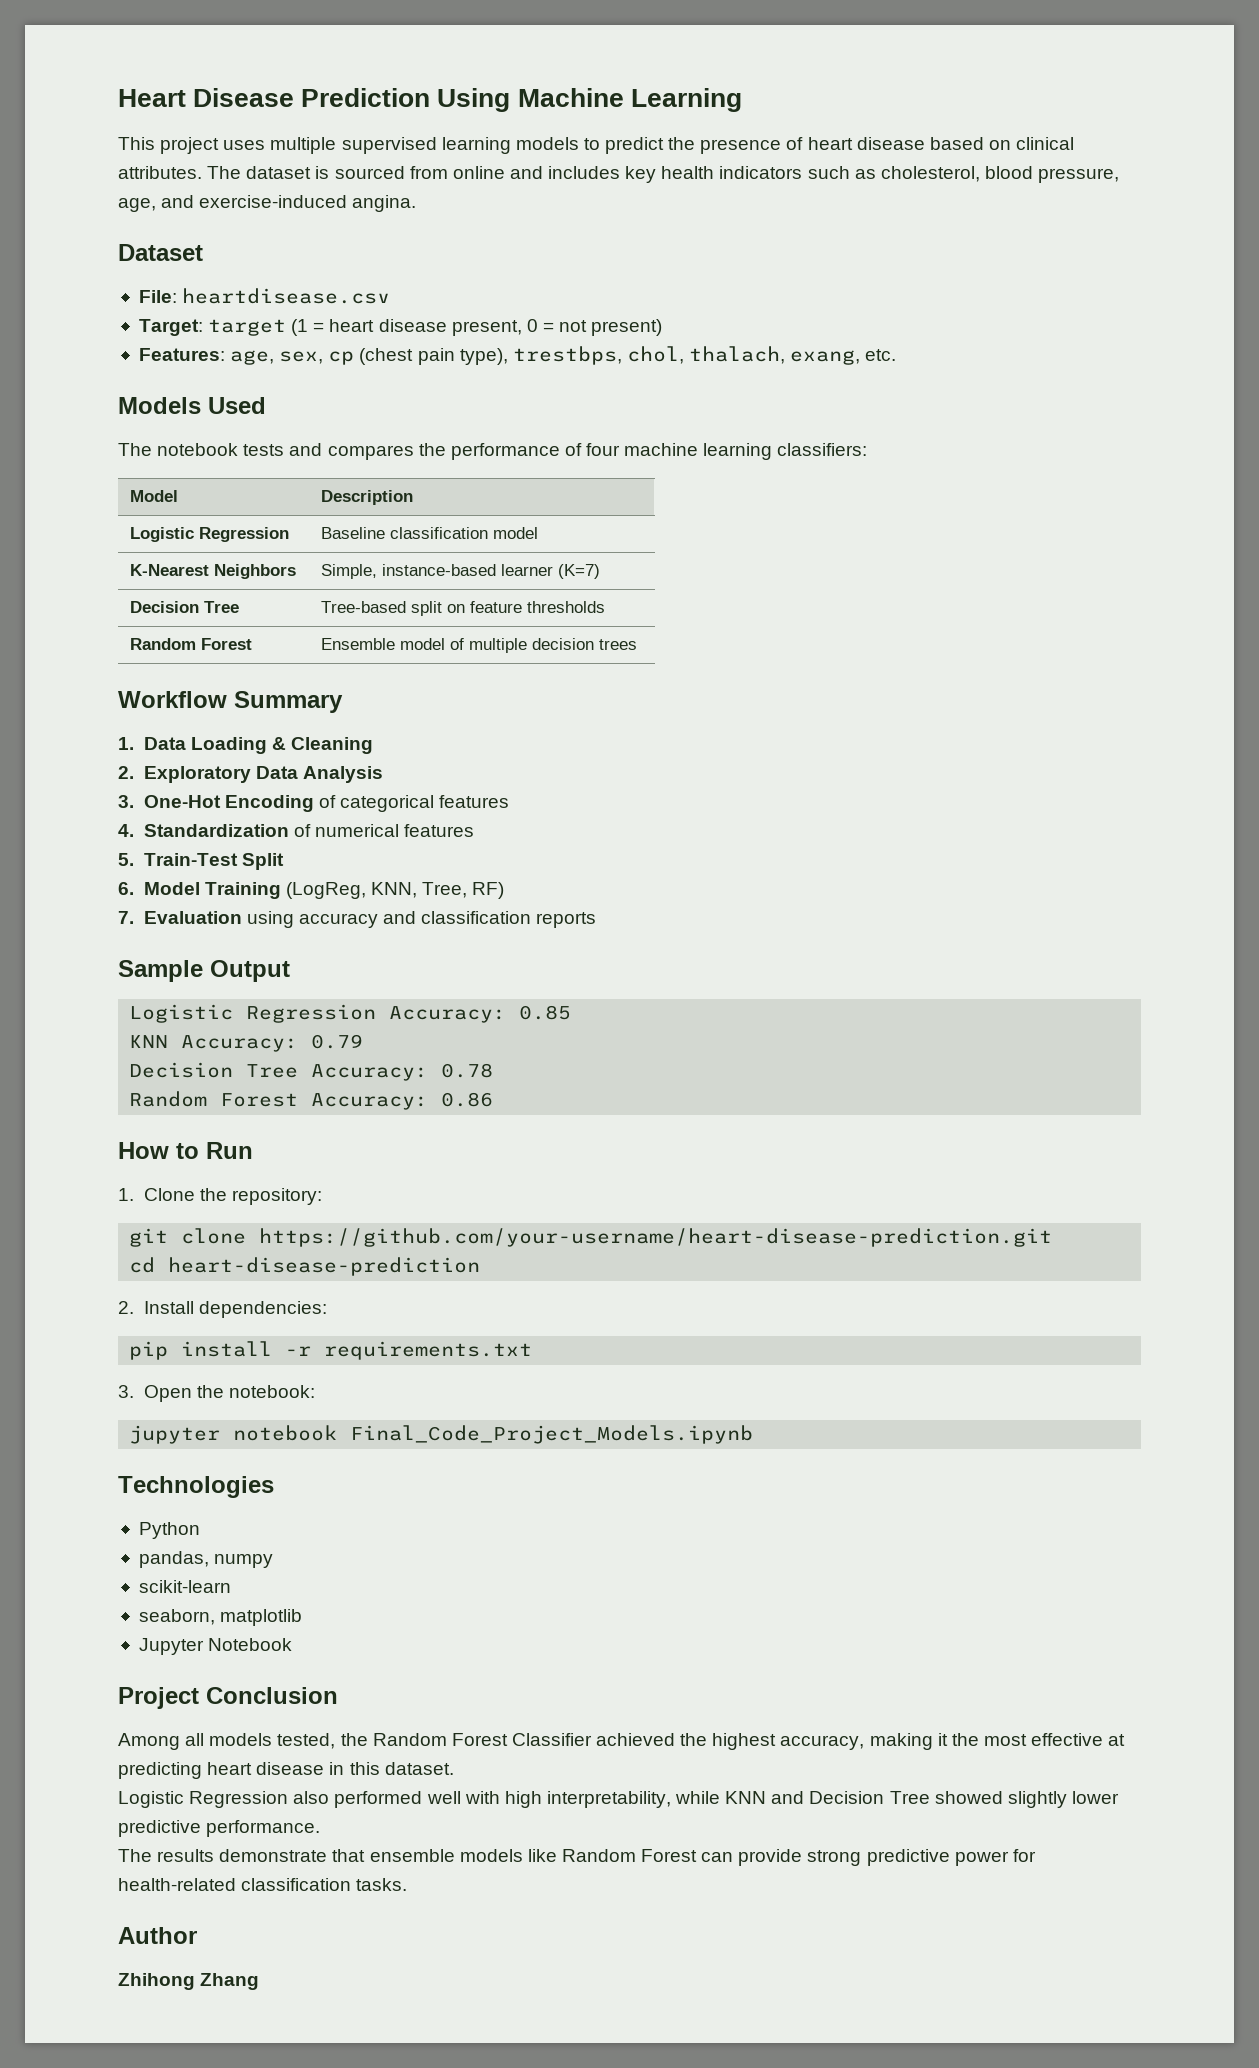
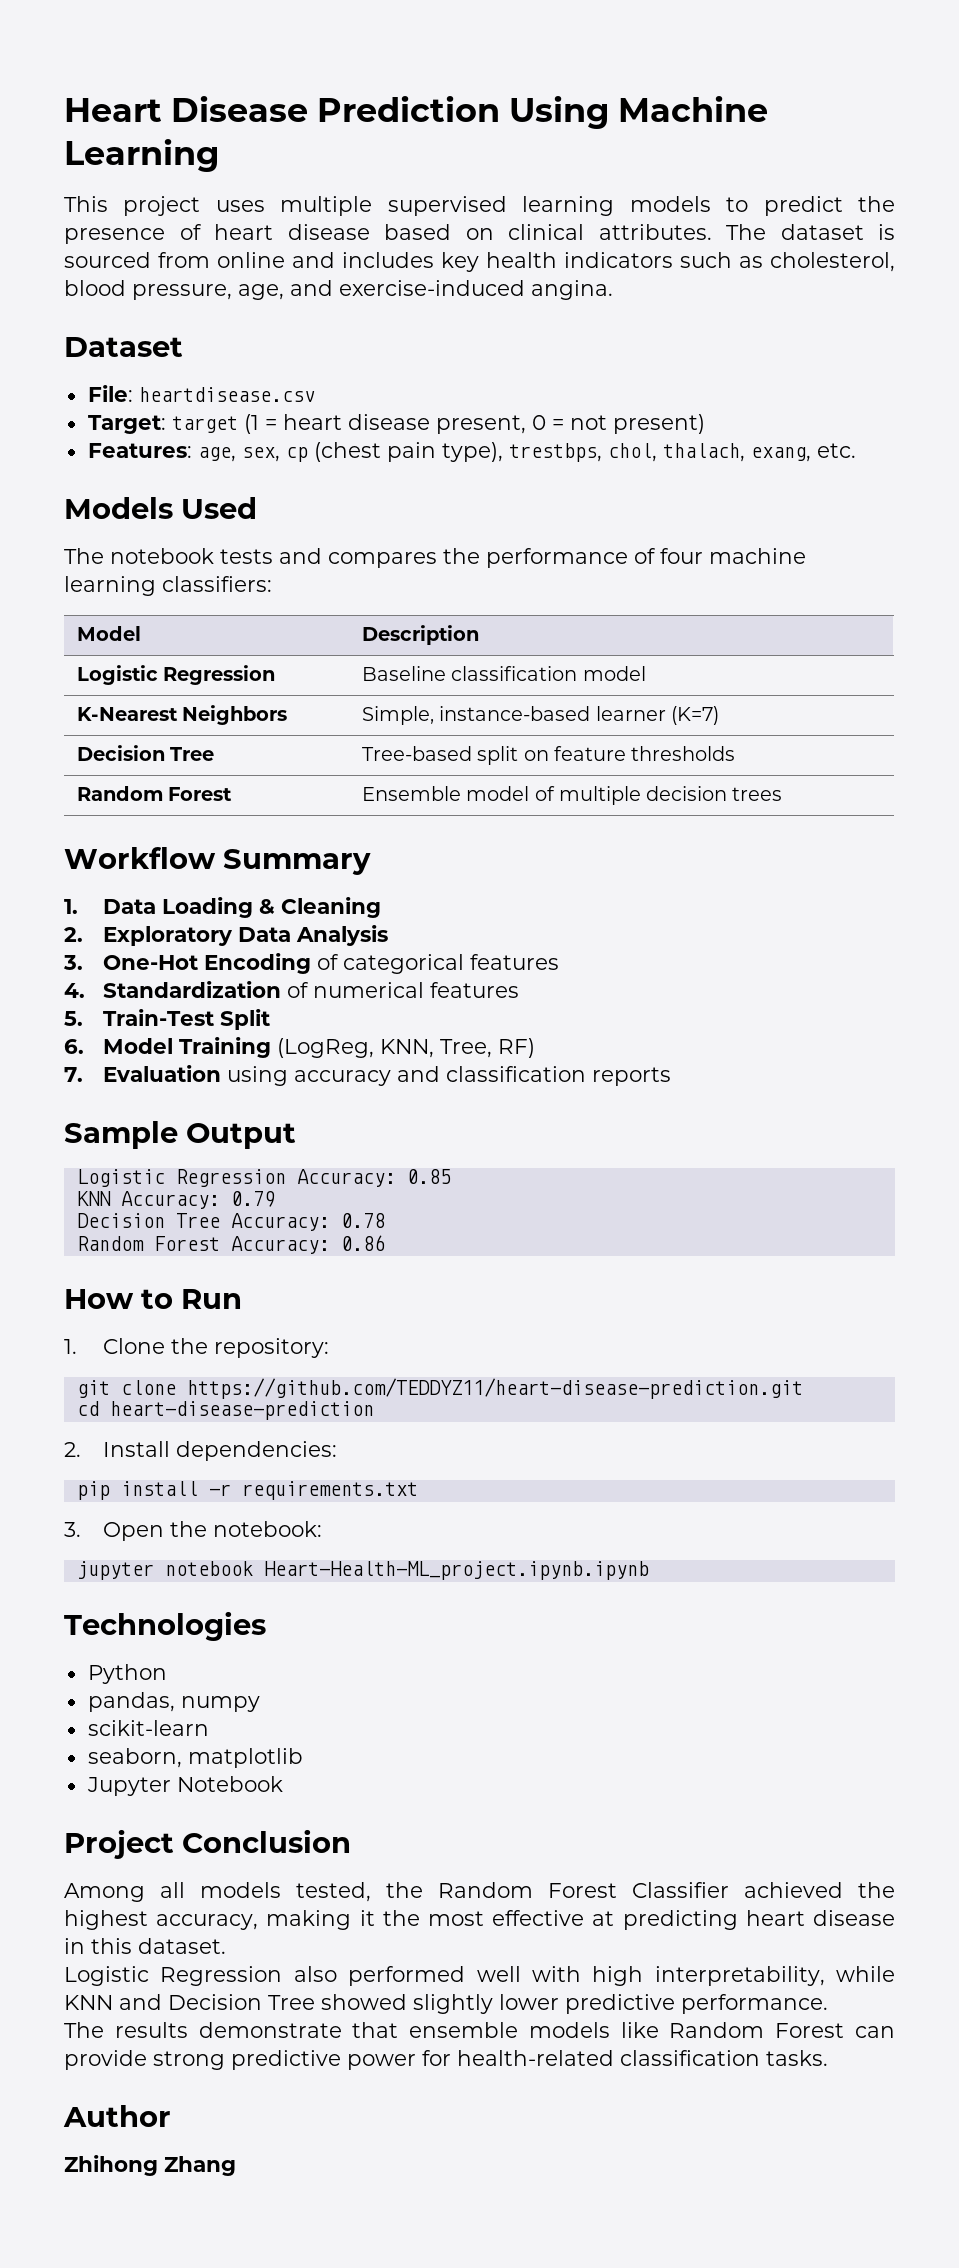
- git clone https://github.com/your-username/heart-disease-prediction.git
+ git clone https://github.com/TEDDYZ11/heart-disease-prediction.git
- jupyter notebook Final_Code_Project_Models.ipynb
+ jupyter notebook Heart-Health-ML_project.ipynb.ipynb

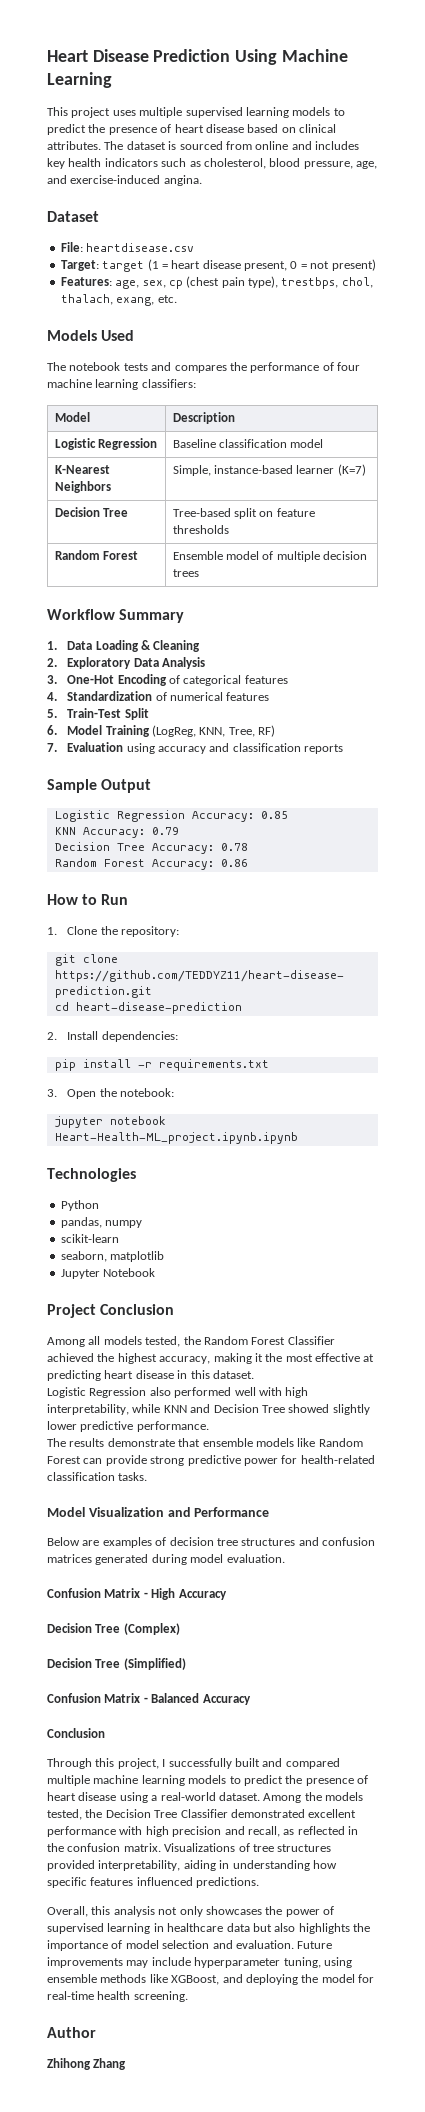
+ Model Visualization and Performance
+ Below are examples of decision tree structures and confusion matrices generated during model evaluation.
+ Confusion Matrix - High Accuracy
+ Decision Tree (Complex)
+ Decision Tree (Simplified)
+ Confusion Matrix - Balanced Accuracy
+ Conclusion
+ Through this project, I successfully built and compared multiple machine learning models to predict the presence of heart disease using a real-world dataset. Among the models tested, the Decision Tree Classifier demonstrated excellent performance with high precision and recall, as reflected in the confusion matrix. Visualizations of tree structures provided interpretability, aiding in understanding how specific features influenced predictions.
+ Overall, this analysis not only showcases the power of supervised learning in healthcare data but also highlights the importance of model selection and evaluation. Future improvements may include hyperparameter tuning, using ensemble methods like XGBoost, and deploying the model for real-time health screening.

